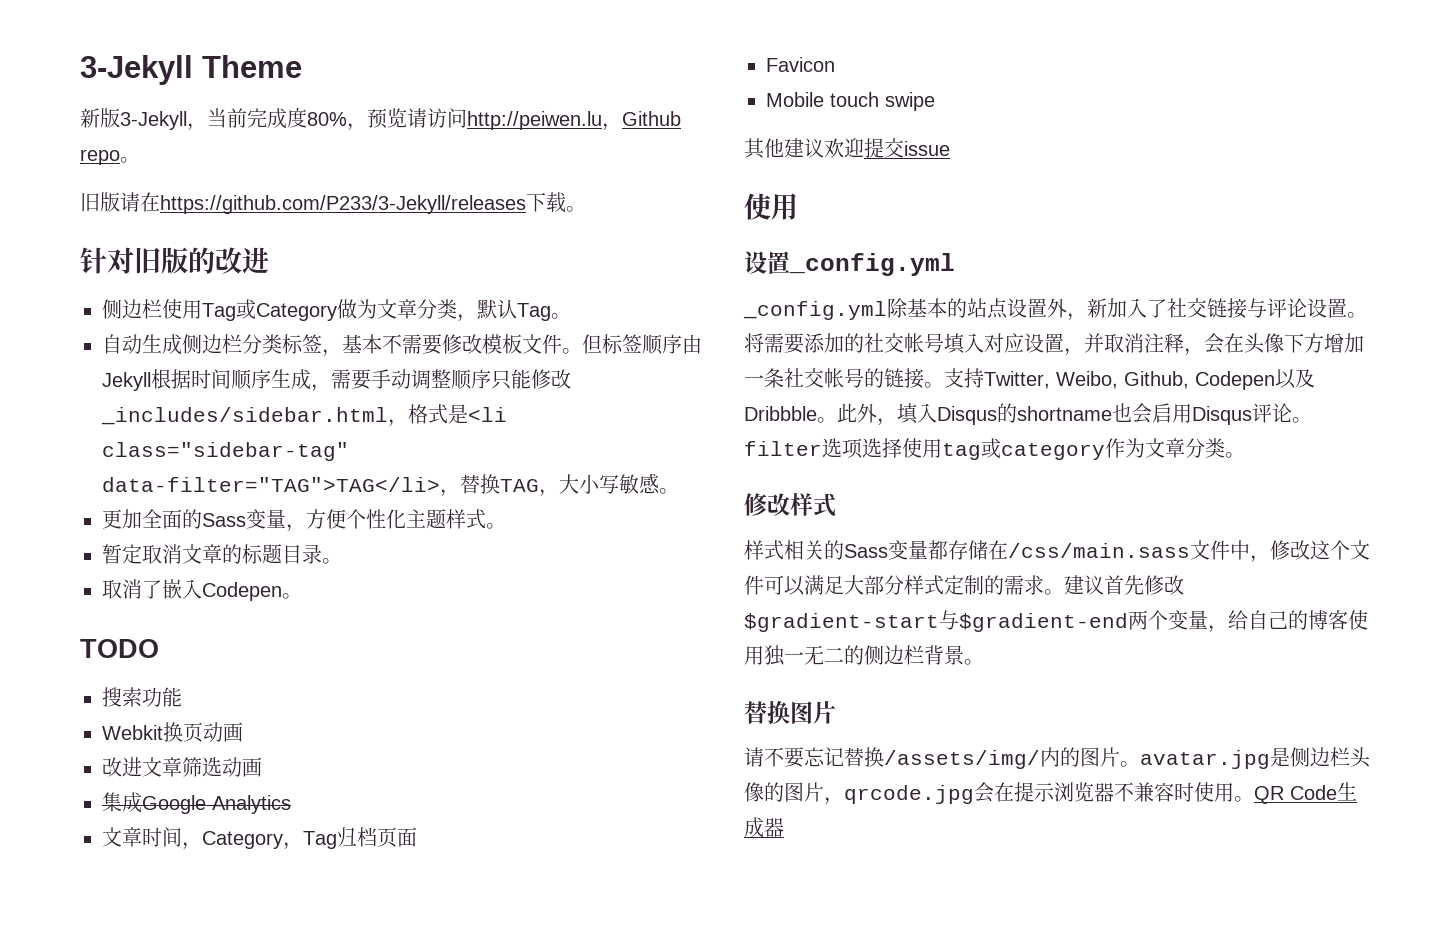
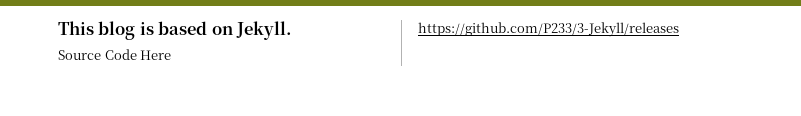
- 3-Jekyll Theme
- 新版3-Jekyll，当前完成度80%，预览请访问http://peiwen.lu，Github repo。
- 旧版请在https://github.com/P233/3-Jekyll/releases下载。
- 针对旧版的改进
- 侧边栏使用Tag或Category做为文章分类，默认Tag。
- 自动生成侧边栏分类标签，基本不需要修改模板文件。但标签顺序由Jekyll根据时间顺序生成，需要手动调整顺序只能修改_includes/sidebar.html，格式是<li class="sidebar-tag" data-filter="TAG">TAG</li>，替换TAG，大小写敏感。
- 更加全面的Sass变量，方便个性化主题样式。
- 暂定取消文章的标题目录。
- 取消了嵌入Codepen。
- TODO
- 搜索功能
- Webkit换页动画
- 改进文章筛选动画
- 集成Google Analytics
- 文章时间，Category，Tag归档页面
- Favicon
- Mobile touch swipe
- 其他建议欢迎提交issue
- 使用
- 设置_config.yml
- _config.yml除基本的站点设置外，新加入了社交链接与评论设置。将需要添加的社交帐号填入对应设置，并取消注释，会在头像下方增加一条社交帐号的链接。支持Twitter, Weibo, Github, Codepen以及Dribbble。此外，填入Disqus的shortname也会启用Disqus评论。filter选项选择使用tag或category作为文章分类。
- 修改样式
- 样式相关的Sass变量都存储在/css/main.sass文件中，修改这个文件可以满足大部分样式定制的需求。建议首先修改$gradient-start与$gradient-end两个变量，给自己的博客使用独一无二的侧边栏背景。
- 替换图片
- 请不要忘记替换/assets/img/内的图片。avatar.jpg是侧边栏头像的图片，qrcode.jpg会在提示浏览器不兼容时使用。QR Code生成器
+ This blog is based on Jekyll.
+ Source Code Here https://github.com/P233/3-Jekyll/releases

